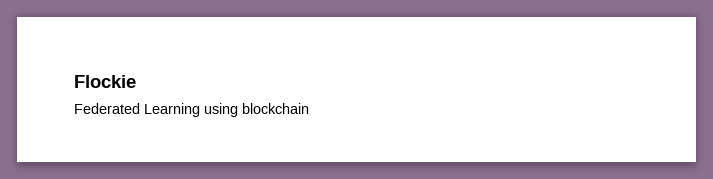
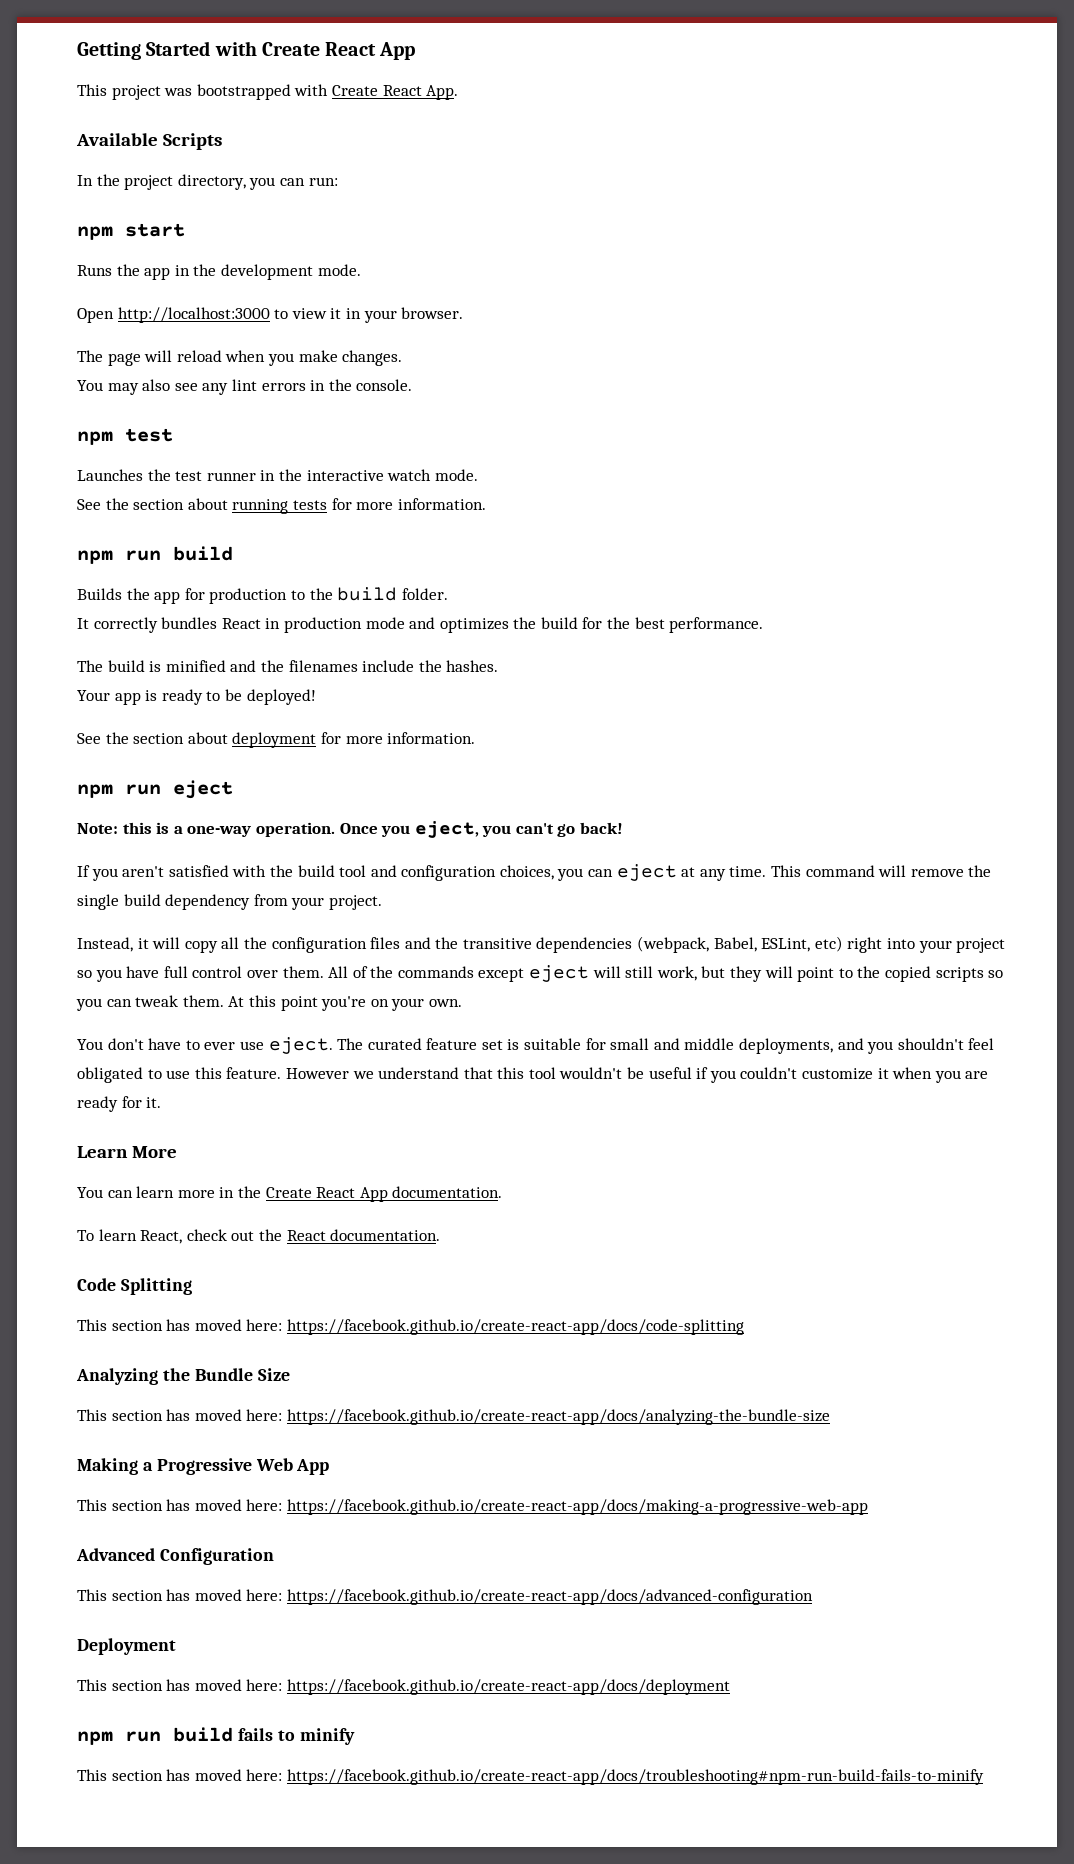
- Flockie
- Federated Learning using blockchain
+ Getting Started with Create React App
+ This project was bootstrapped with Create React App.
+ Available Scripts
+ In the project directory, you can run:
+ npm start
+ Runs the app in the development mode.
+ Open http://localhost:3000 to view it in your browser.
+ The page will reload when you make changes.
+ You may also see any lint errors in the console.
+ npm test
+ Launches the test runner in the interactive watch mode.
+ See the section about running tests for more information.
+ npm run build
+ Builds the app for production to the build folder.
+ It correctly bundles React in production mode and optimizes the build for the best performance.
+ The build is minified and the filenames include the hashes.
+ Your app is ready to be deployed!
+ See the section about deployment for more information.
+ npm run eject
+ Note: this is a one-way operation. Once you eject, you can't go back!
+ If you aren't satisfied with the build tool and configuration choices, you can eject at any time. This command will remove the single build dependency from your project.
+ Instead, it will copy all the configuration files and the transitive dependencies (webpack, Babel, ESLint, etc) right into your project so you have full control over them. All of the commands except eject will still work, but they will point to the copied scripts so you can tweak them. At this point you're on your own.
+ You don't have to ever use eject. The curated feature set is suitable for small and middle deployments, and you shouldn't feel obligated to use this feature. However we understand that this tool wouldn't be useful if you couldn't customize it when you are ready for it.
+ Learn More
+ You can learn more in the Create React App documentation.
+ To learn React, check out the React documentation.
+ Code Splitting
+ This section has moved here: https://facebook.github.io/create-react-app/docs/code-splitting
+ Analyzing the Bundle Size
+ This section has moved here: https://facebook.github.io/create-react-app/docs/analyzing-the-bundle-size
+ Making a Progressive Web App
+ This section has moved here: https://facebook.github.io/create-react-app/docs/making-a-progressive-web-app
+ Advanced Configuration
+ This section has moved here: https://facebook.github.io/create-react-app/docs/advanced-configuration
+ Deployment
+ This section has moved here: https://facebook.github.io/create-react-app/docs/deployment
+ npm run build fails to minify
+ This section has moved here: https://facebook.github.io/create-react-app/docs/troubleshooting#npm-run-build-fails-to-minify

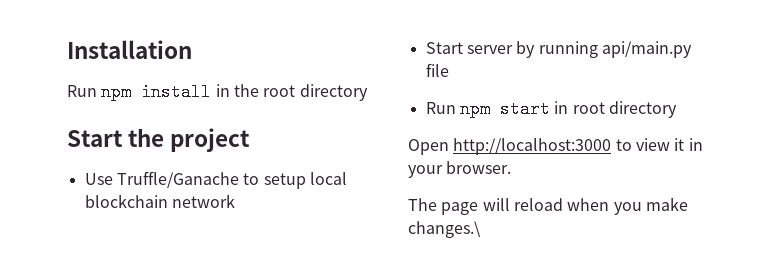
- Getting Started with Create React App
- This project was bootstrapped with Create React App.
- Available Scripts
- In the project directory, you can run:
- npm start
- Runs the app in the development mode.
+ Installation
+ Run npm install in the root directory
+ Start the project
+ Use Truffle/Ganache to setup local blockchain network
+ Start server by running api/main.py file
+ Run npm start in root directory
- The page will reload when you make changes.
- You may also see any lint errors in the console.
- npm test
- Launches the test runner in the interactive watch mode.
- See the section about running tests for more information.
- npm run build
- Builds the app for production to the build folder.
- It correctly bundles React in production mode and optimizes the build for the best performance.
- The build is minified and the filenames include the hashes.
- Your app is ready to be deployed!
- See the section about deployment for more information.
- npm run eject
- Note: this is a one-way operation. Once you eject, you can't go back!
- If you aren't satisfied with the build tool and configuration choices, you can eject at any time. This command will remove the single build dependency from your project.
- Instead, it will copy all the configuration files and the transitive dependencies (webpack, Babel, ESLint, etc) right into your project so you have full control over them. All of the commands except eject will still work, but they will point to the copied scripts so you can tweak them. At this point you're on your own.
- You don't have to ever use eject. The curated feature set is suitable for small and middle deployments, and you shouldn't feel obligated to use this feature. However we understand that this tool wouldn't be useful if you couldn't customize it when you are ready for it.
- Learn More
- You can learn more in the Create React App documentation.
- To learn React, check out the React documentation.
- Code Splitting
- This section has moved here: https://facebook.github.io/create-react-app/docs/code-splitting
- Analyzing the Bundle Size
- This section has moved here: https://facebook.github.io/create-react-app/docs/analyzing-the-bundle-size
- Making a Progressive Web App
- This section has moved here: https://facebook.github.io/create-react-app/docs/making-a-progressive-web-app
- Advanced Configuration
- This section has moved here: https://facebook.github.io/create-react-app/docs/advanced-configuration
- Deployment
- This section has moved here: https://facebook.github.io/create-react-app/docs/deployment
- npm run build fails to minify
- This section has moved here: https://facebook.github.io/create-react-app/docs/troubleshooting#npm-run-build-fails-to-minify
+ The page will reload when you make changes.\

